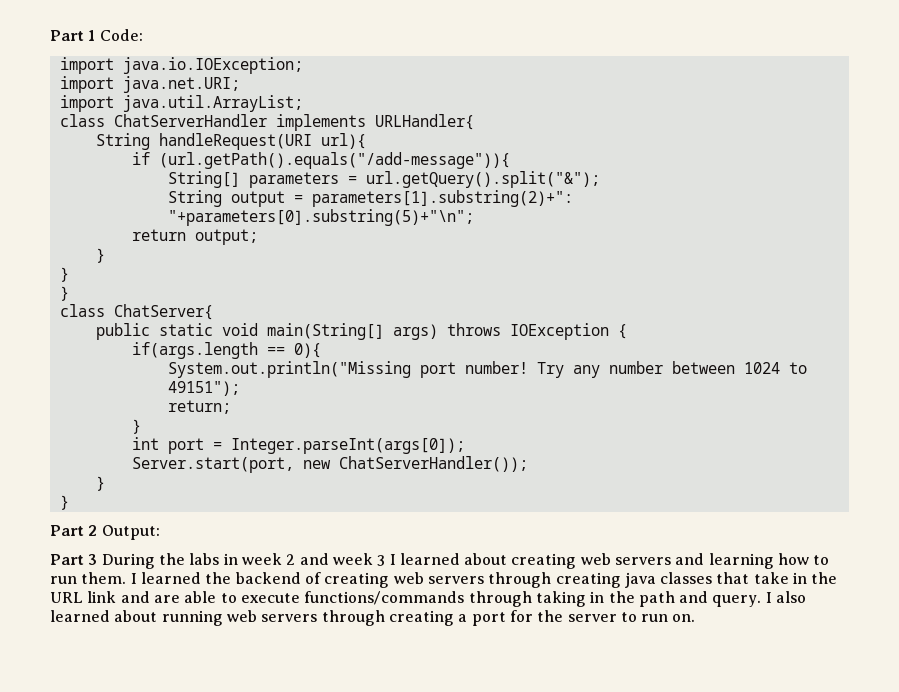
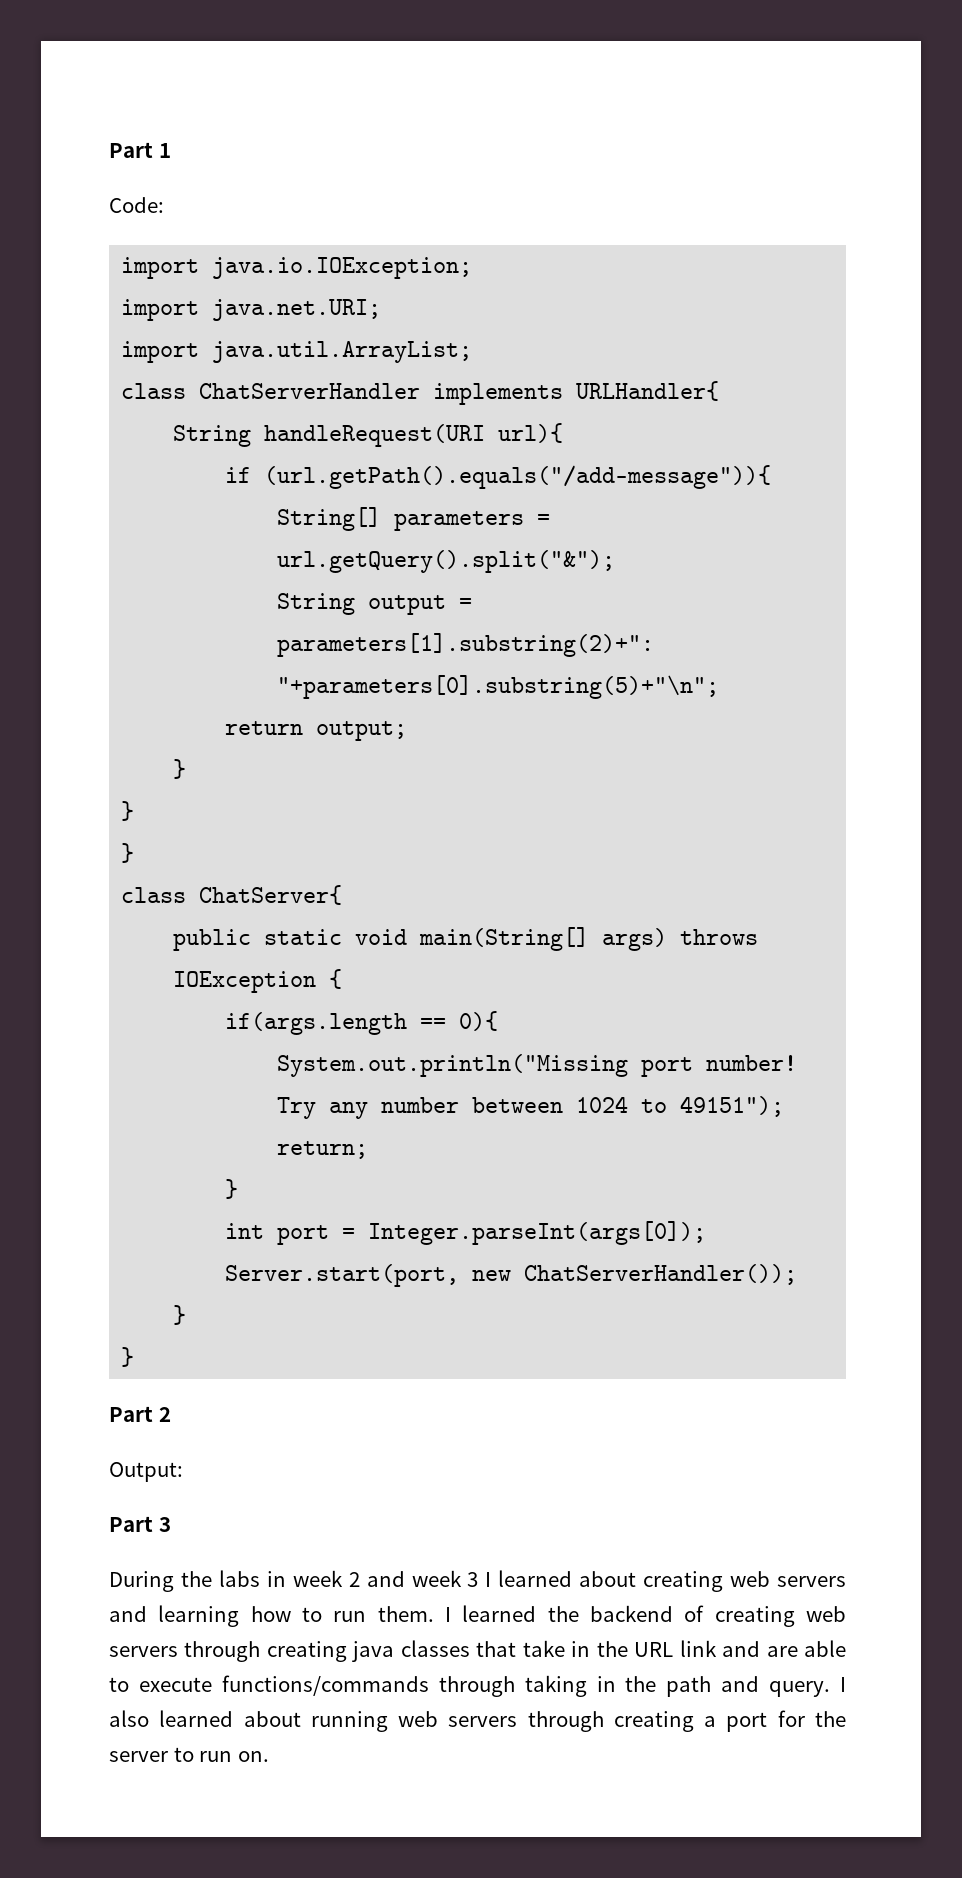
- Part 1 Code:
+ Part 1
+ Code:
- Part 2 Output:
+ Part 2
+ Output:
- Part 3 During the labs in week 2 and week 3 I learned about creating web servers and learning how to run them.
+ Part 3
+ During the labs in week 2 and week 3 I learned about creating web servers and learning how to run them.

